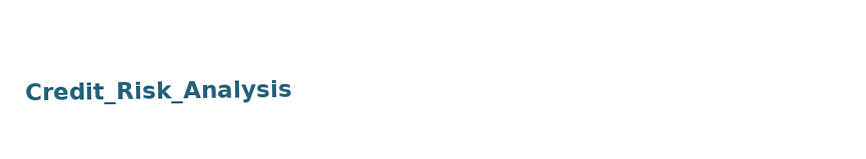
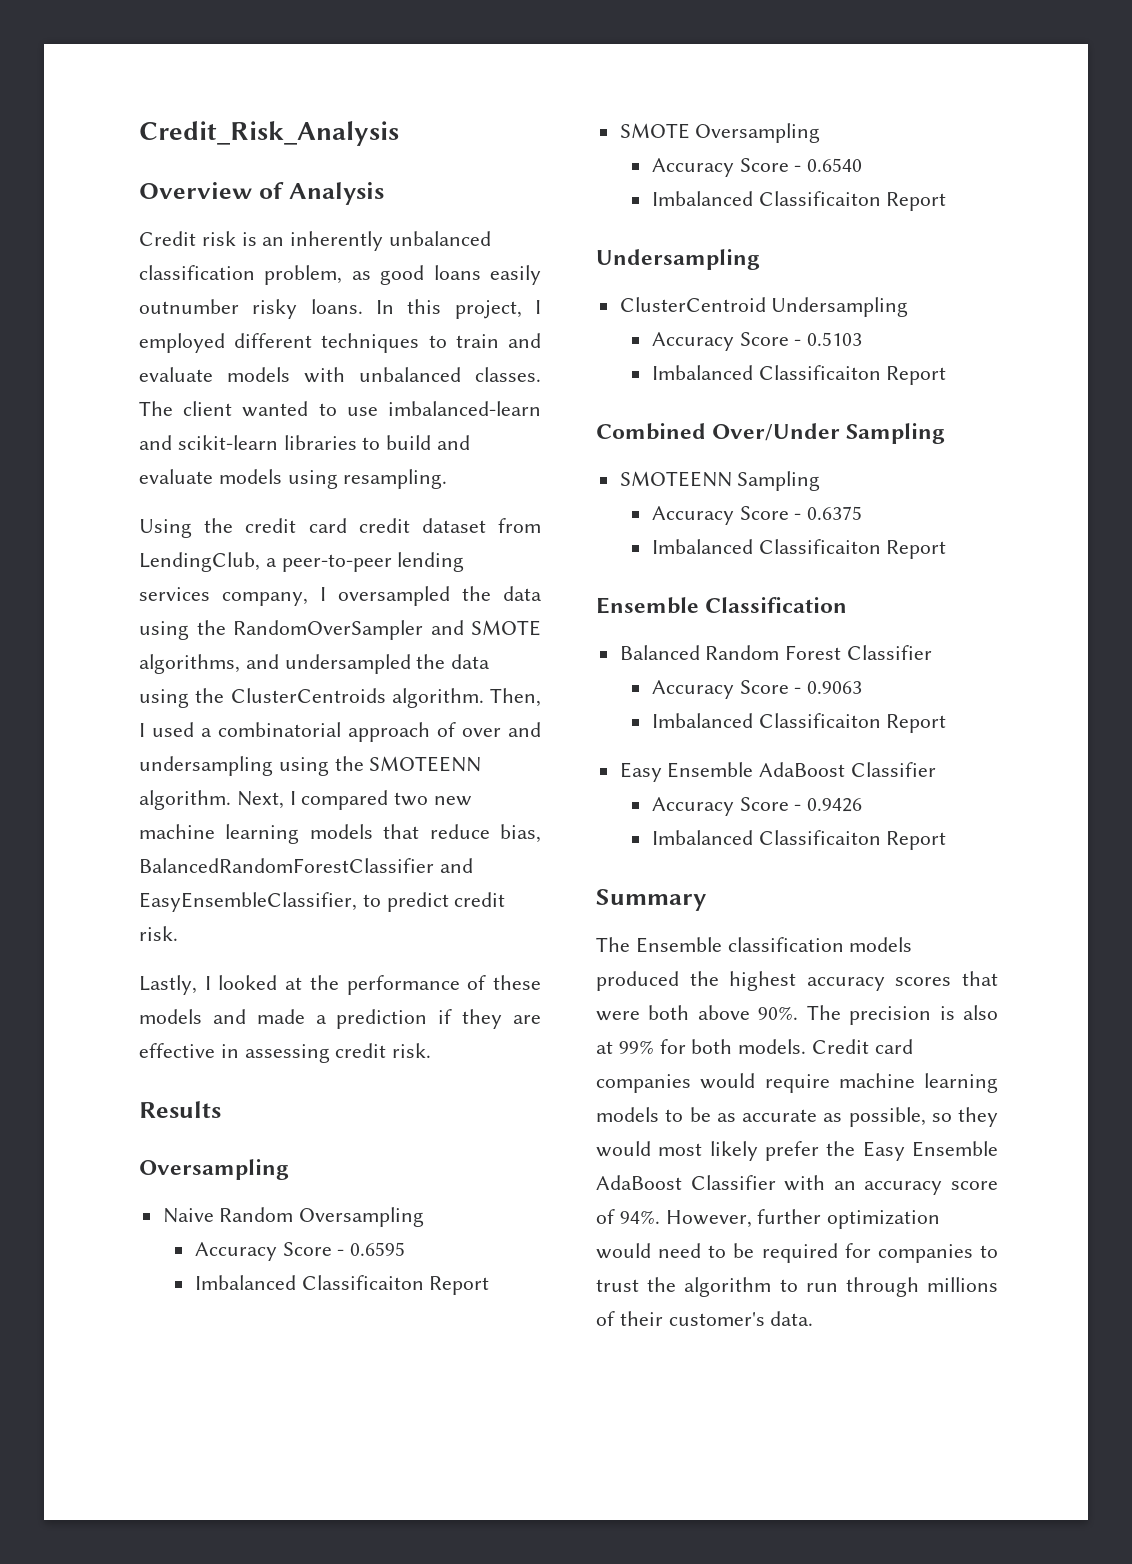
+ Overview of Analysis
+ Credit risk is an inherently unbalanced classification problem, as good loans easily outnumber risky loans. In this project, I employed different techniques to train and evaluate models with unbalanced classes. The client wanted to use imbalanced-learn and scikit-learn libraries to build and evaluate models using resampling.
+ Using the credit card credit dataset from LendingClub, a peer-to-peer lending services company, I oversampled the data using the RandomOverSampler and SMOTE algorithms, and undersampled the data using the ClusterCentroids algorithm. Then, I used a combinatorial approach of over and undersampling using the SMOTEENN algorithm. Next, I compared two new machine learning models that reduce bias, BalancedRandomForestClassifier and EasyEnsembleClassifier, to predict credit risk.
+ Lastly, I looked at the performance of these models and made a prediction if they are effective in assessing credit risk.
+ Results
+ Oversampling
+ Naive Random Oversampling
+ Accuracy Score - 0.6595
+ Imbalanced Classificaiton Report
+ SMOTE Oversampling
+ Accuracy Score - 0.6540
+ Imbalanced Classificaiton Report
+ Undersampling
+ ClusterCentroid Undersampling
+ Accuracy Score - 0.5103
+ Imbalanced Classificaiton Report
+ Combined Over/Under Sampling
+ SMOTEENN Sampling
+ Accuracy Score - 0.6375
+ Imbalanced Classificaiton Report
+ Ensemble Classification
+ Balanced Random Forest Classifier
+ Accuracy Score - 0.9063
+ Imbalanced Classificaiton Report
+ Easy Ensemble AdaBoost Classifier
+ Accuracy Score - 0.9426
+ Imbalanced Classificaiton Report
+ Summary
+ The Ensemble classification models produced the highest accuracy scores that were both above 90%. The precision is also at 99% for both models. Credit card companies would require machine learning models to be as accurate as possible, so they would most likely prefer the Easy Ensemble AdaBoost Classifier with an accuracy score of 94%. However, further optimization would need to be required for companies to trust the algorithm to run through millions of their customer's data.

